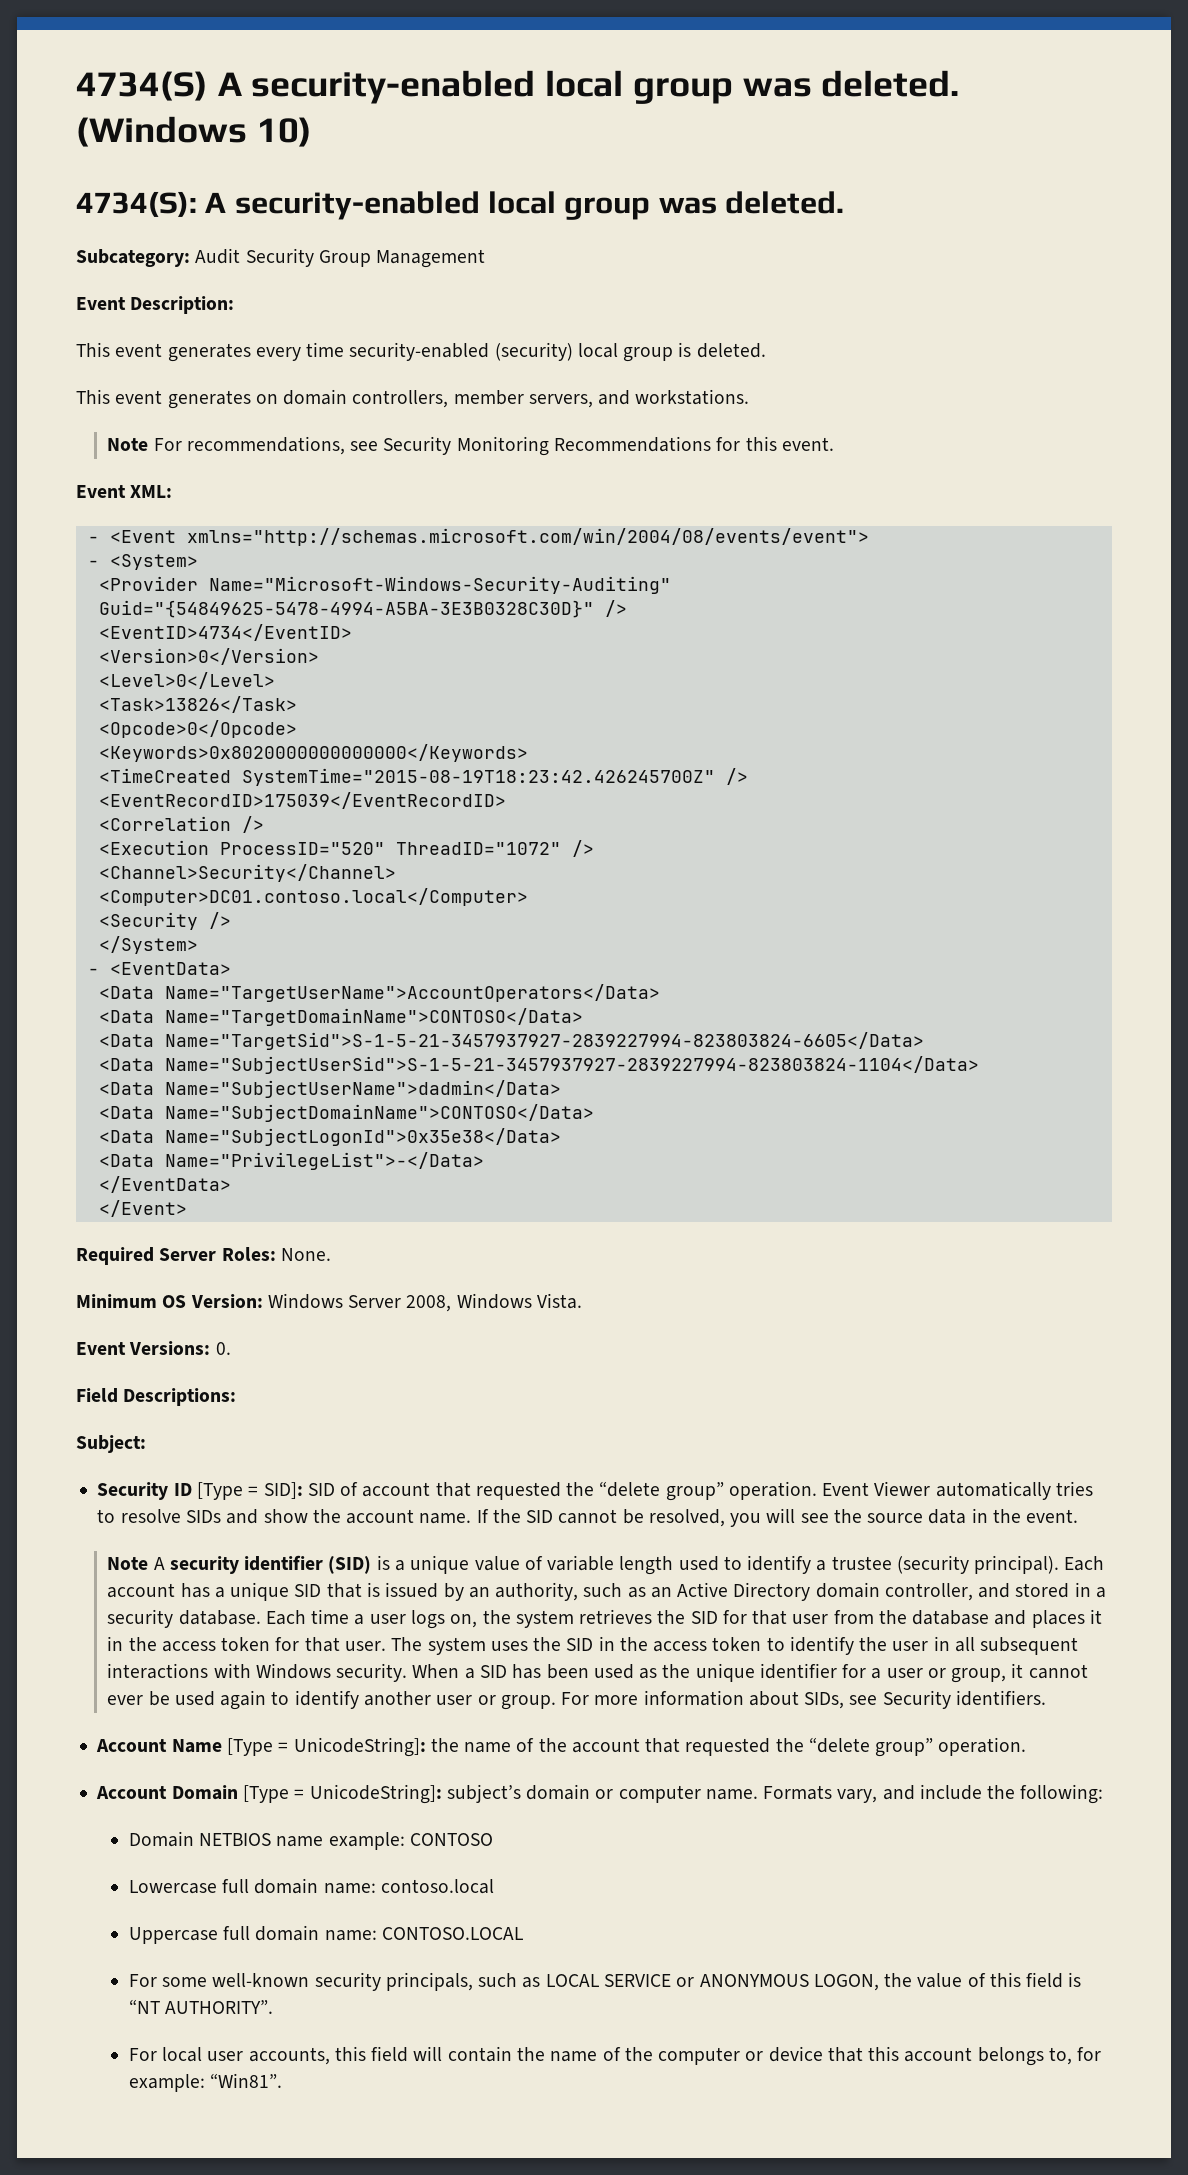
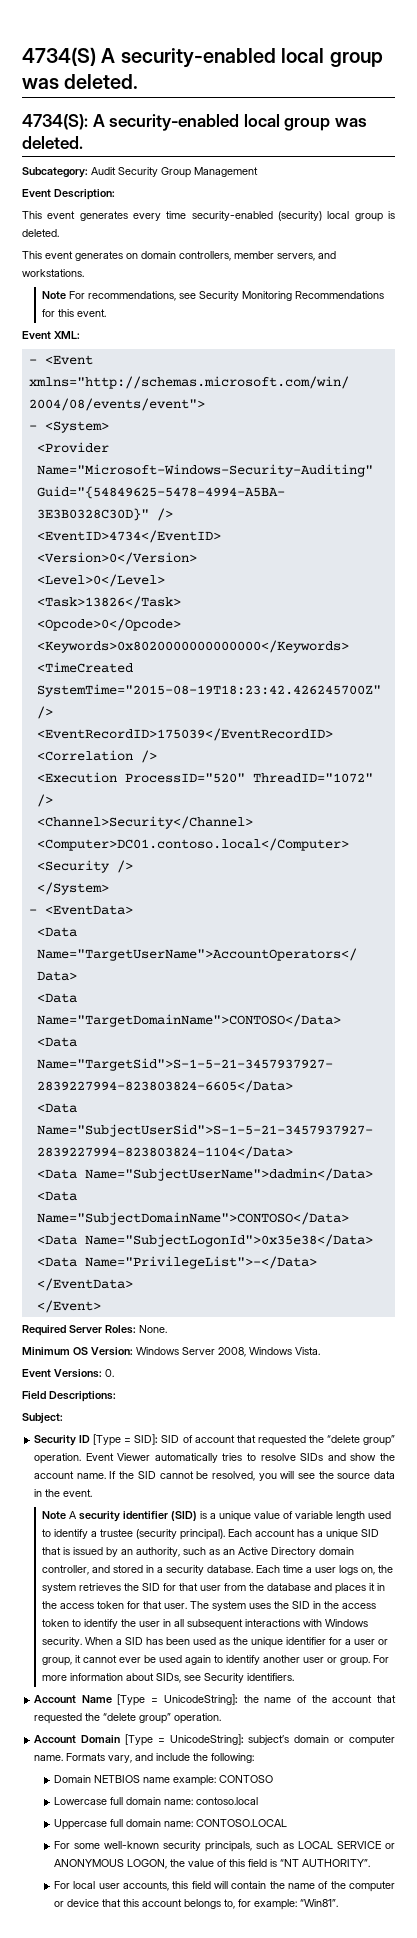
- (Windows 10)

